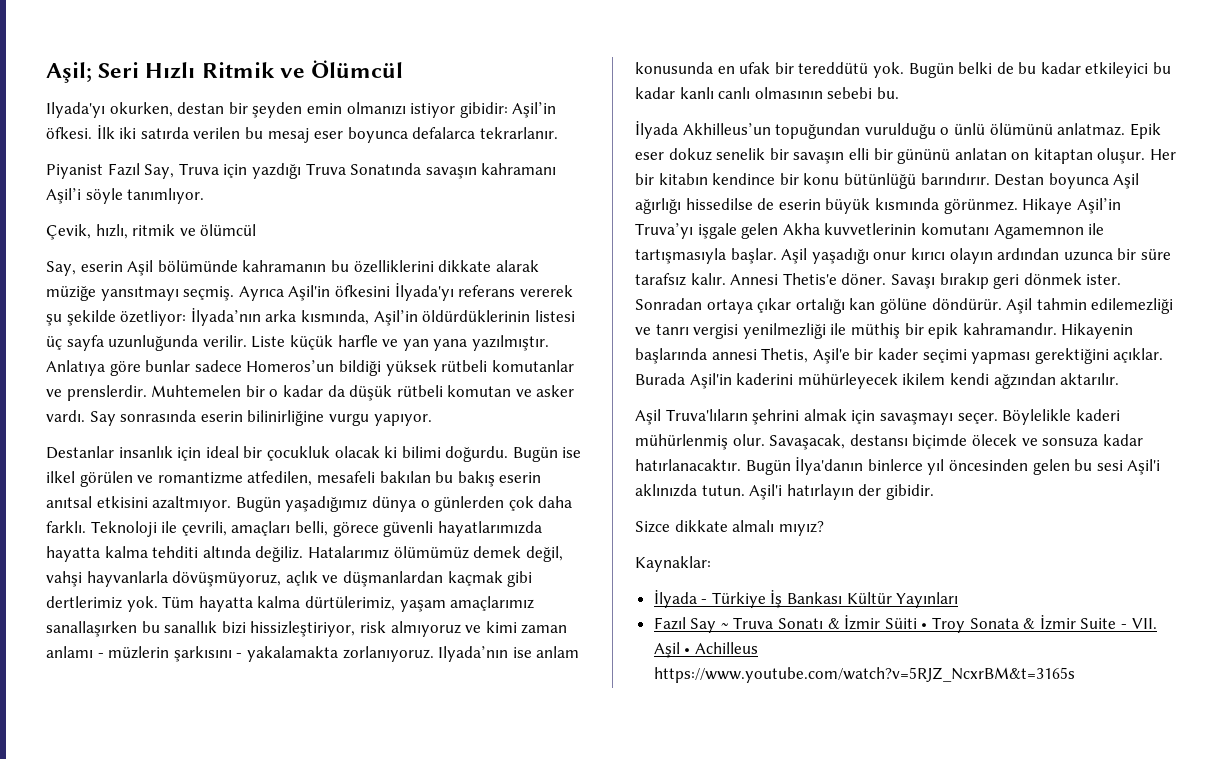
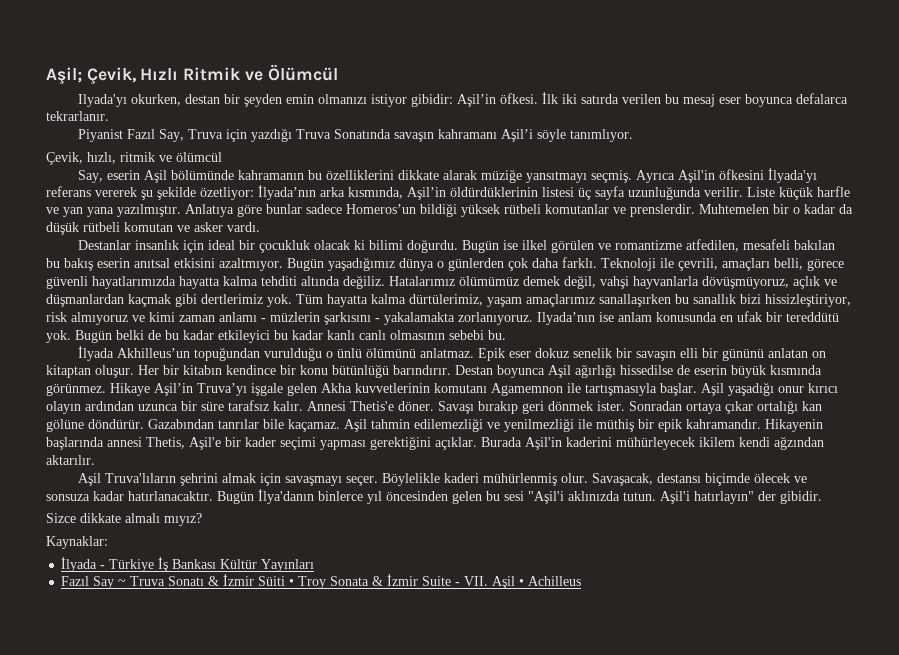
- Aşil; Seri Hızlı Ritmik ve Ölümcül
+ Aşil; Çevik, Hızlı Ritmik ve Ölümcül
- Say sonrasında eserin bilinirliğine vurgu yapıyor.
+ Gazabından tanrılar bile kaçamaz.
- Aşil tahmin edilemezliği ve tanrı vergisi yenilmezliği ile müthiş bir epik kahramandır.
+ Aşil tahmin edilemezliği ve yenilmezliği ile müthiş bir epik kahramandır.
- Bugün İlya'danın binlerce yıl öncesinden gelen bu sesi Aşil'i aklınızda tutun.
+ Bugün İlya'danın binlerce yıl öncesinden gelen bu sesi "Aşil'i aklınızda tutun.
- Aşil'i hatırlayın der gibidir.
+ Aşil'i hatırlayın" der gibidir.
- Fazıl Say ~ Truva Sonatı & İzmir Süiti • Troy Sonata & İzmir Suite - VII. Aşil • Achilleus https://www.youtube.com/watch?v=5RJZ_NcxrBM&t=3165s
+ Fazıl Say ~ Truva Sonatı & İzmir Süiti • Troy Sonata & İzmir Suite - VII. Aşil • Achilleus

